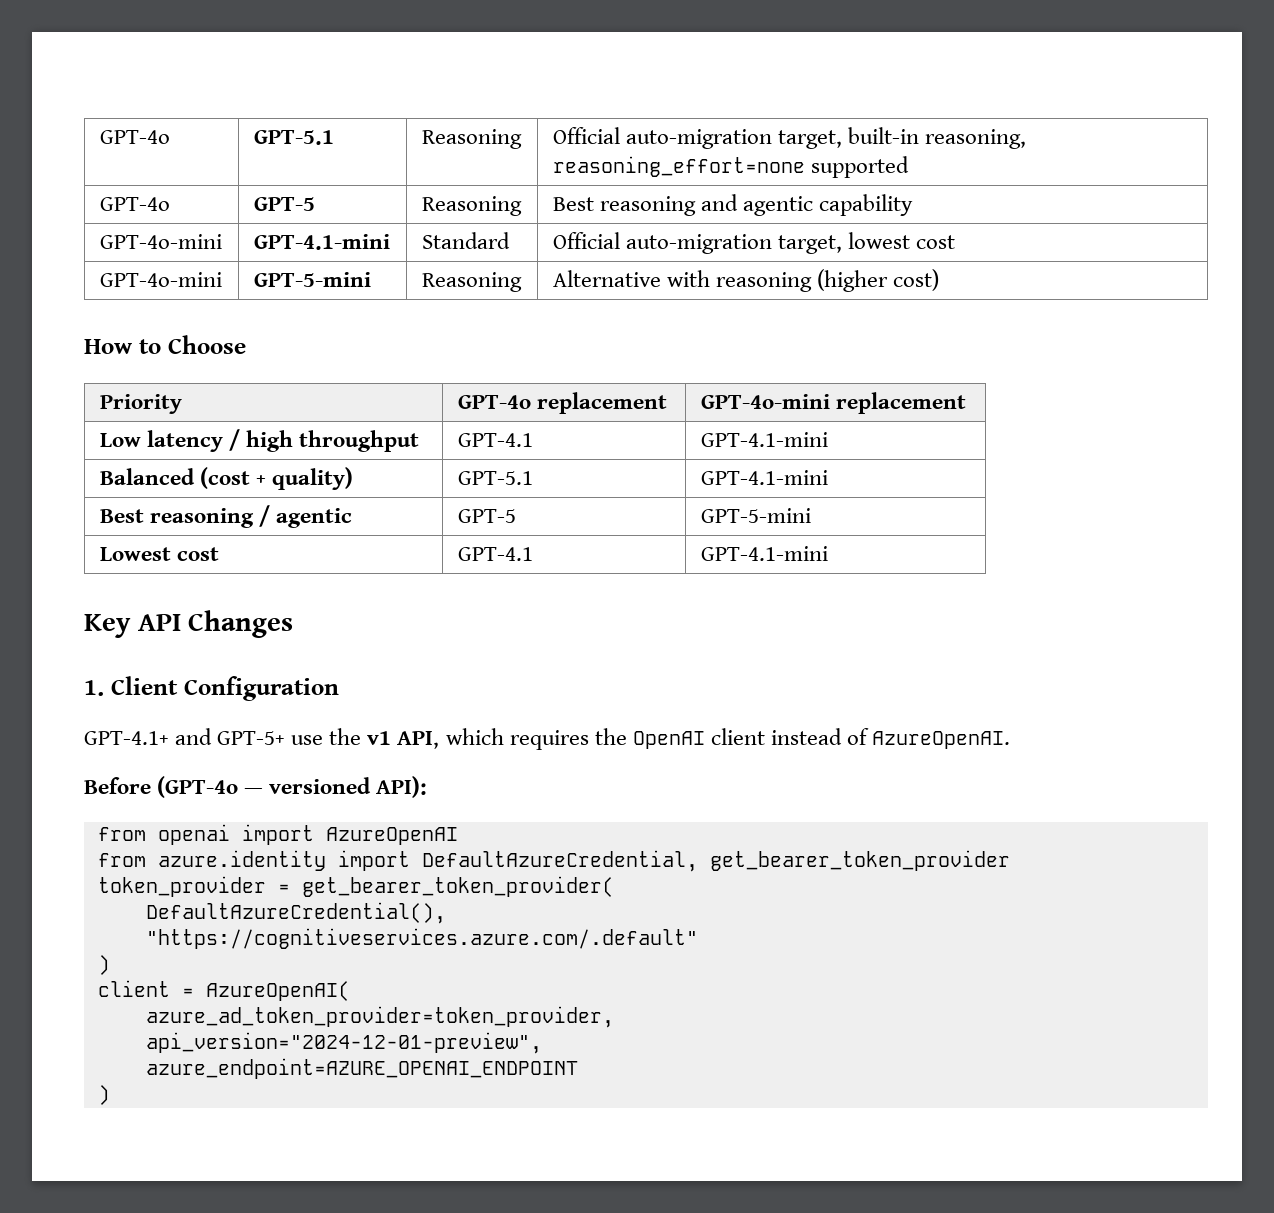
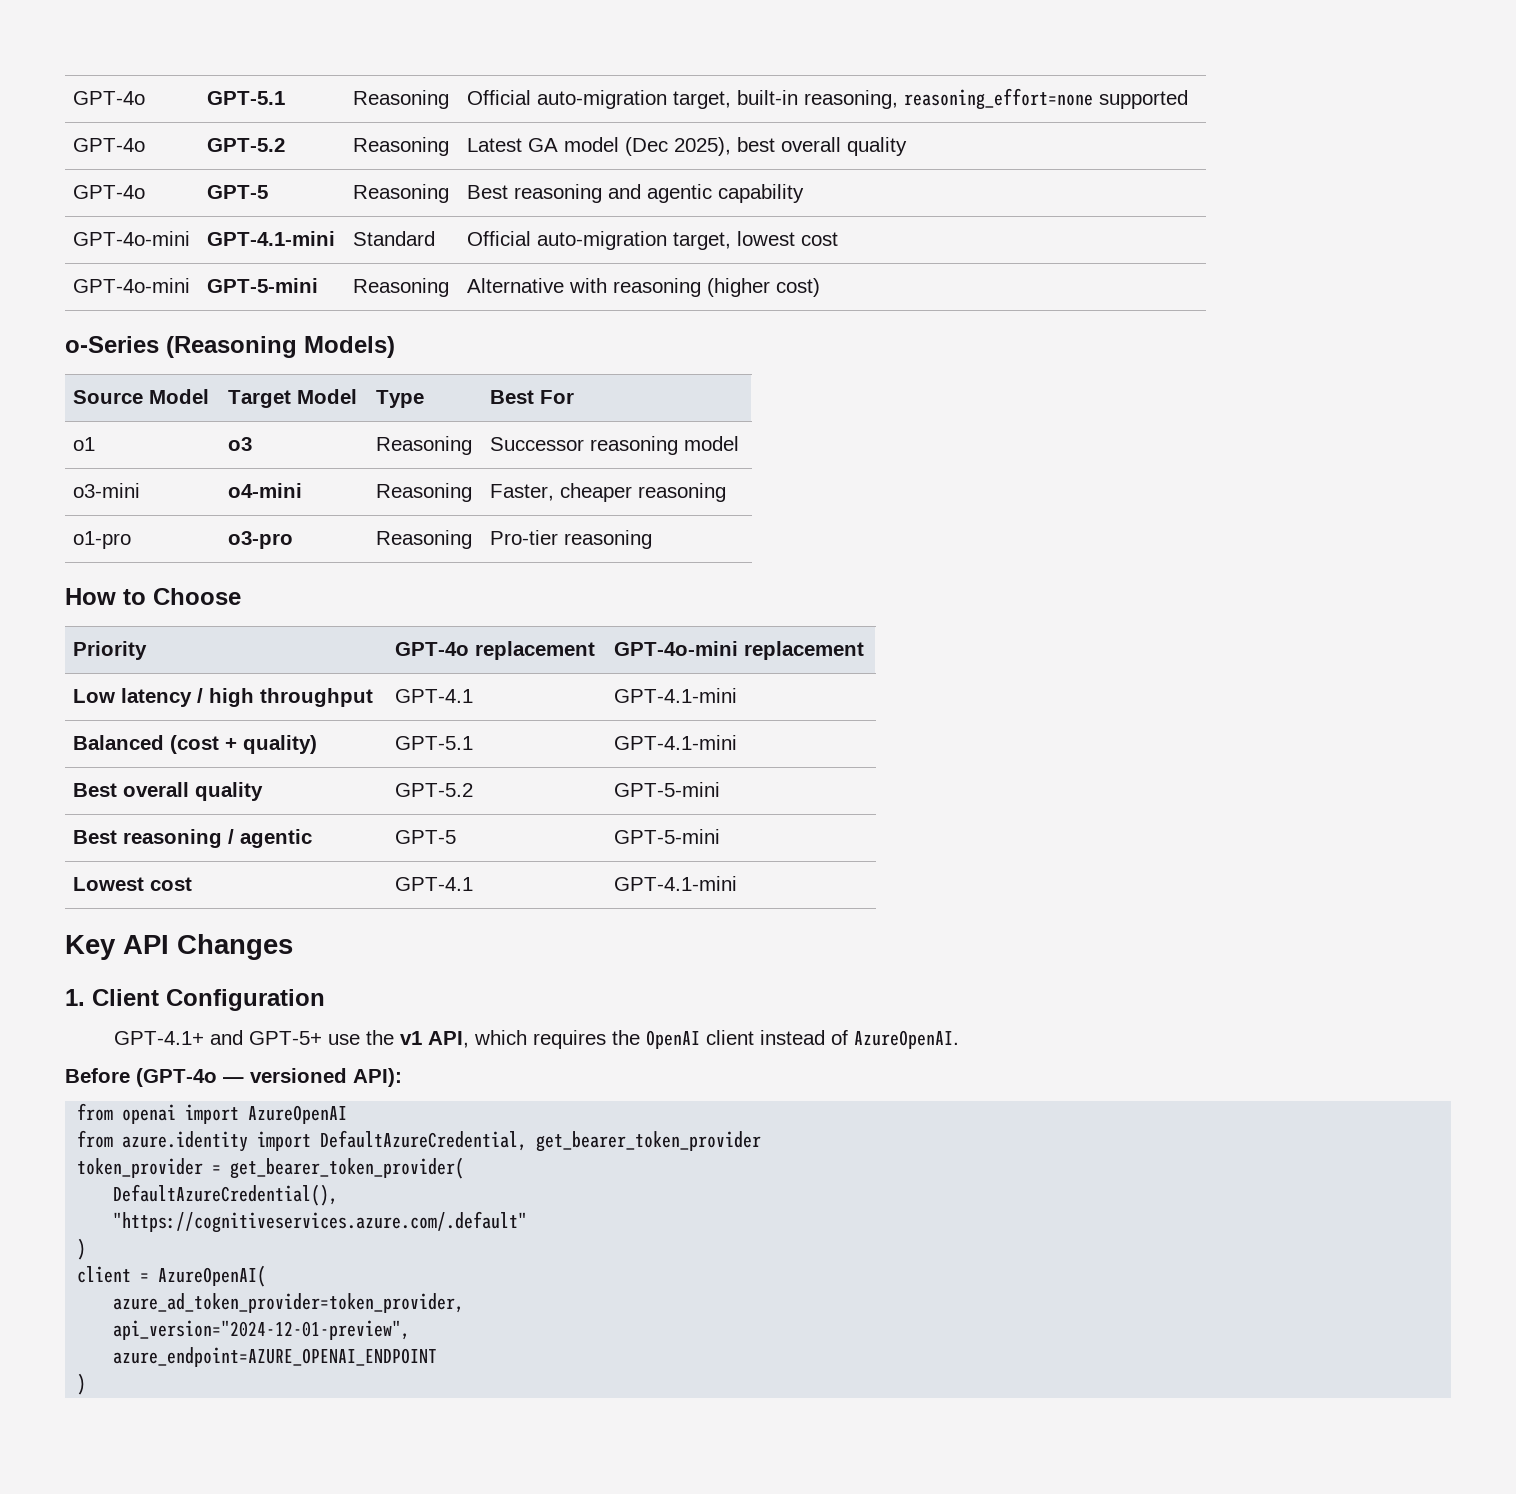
+ GPT-4o | GPT-5.2 | Reasoning | Latest GA model (Dec 2025), best overall quality
+ o-Series (Reasoning Models)
+ Source Model | Target Model | Type | Best For
+ o1 | o3 | Reasoning | Successor reasoning model
+ o3-mini | o4-mini | Reasoning | Faster, cheaper reasoning
+ o1-pro | o3-pro | Reasoning | Pro-tier reasoning
+ Best overall quality | GPT-5.2 | GPT-5-mini

